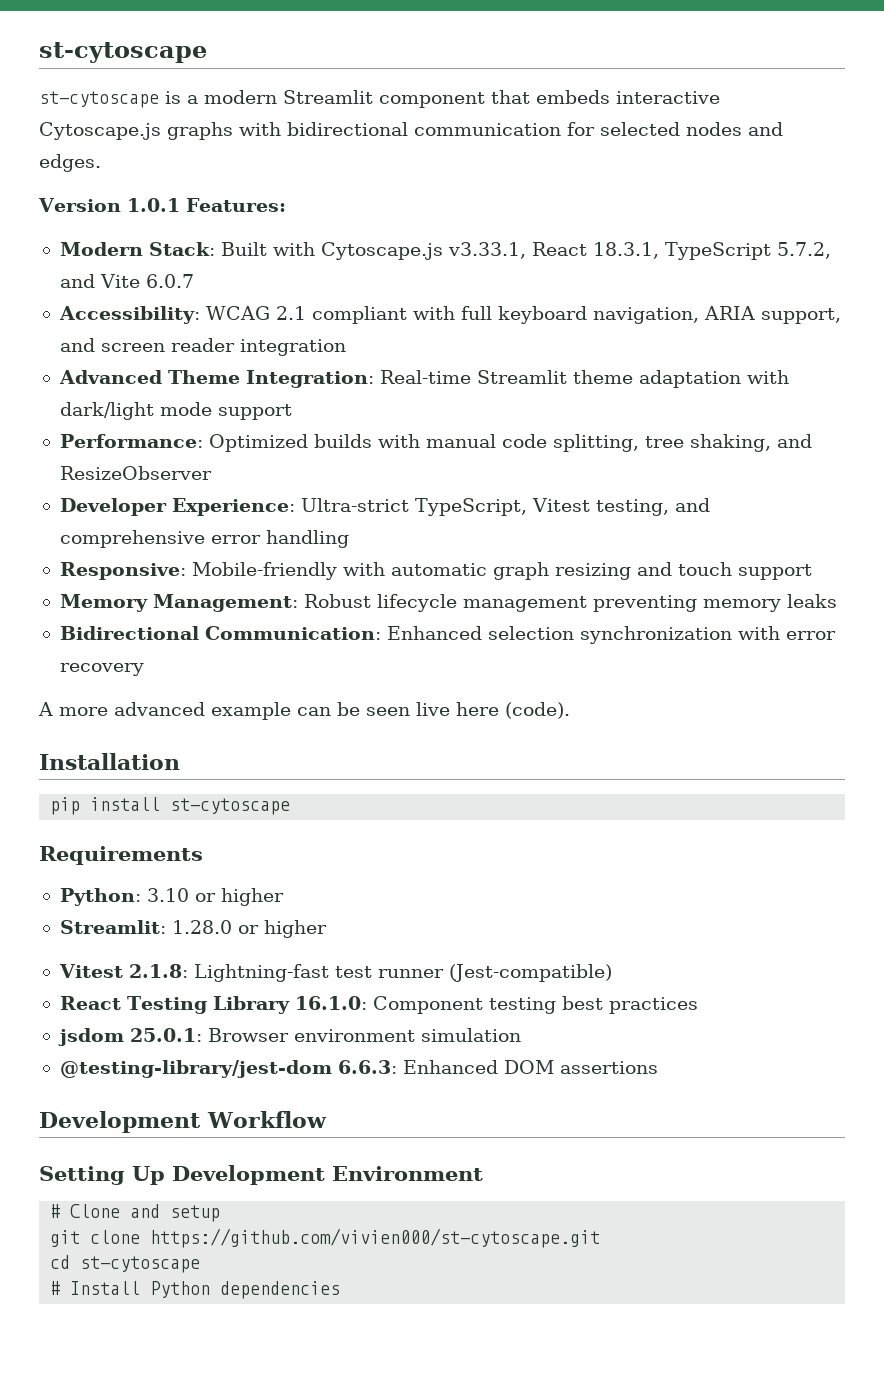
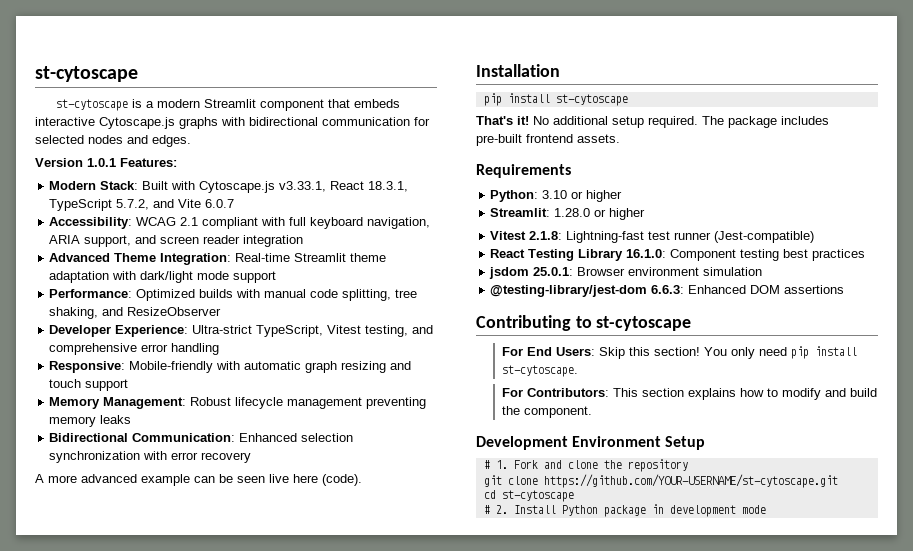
+ That's it! No additional setup required. The package includes pre-built frontend assets.
- Development Workflow
- Setting Up Development Environment
- # Clone and setup
+ Contributing to st-cytoscape
+ For End Users: Skip this section! You only need pip install st-cytoscape.
+ For Contributors: This section explains how to modify and build the component.
+ Development Environment Setup
+ # 1. Fork and clone the repository
- git clone https://github.com/vivien000/st-cytoscape.git
+ git clone https://github.com/YOUR-USERNAME/st-cytoscape.git
- # Install Python dependencies
+ # 2. Install Python package in development mode

